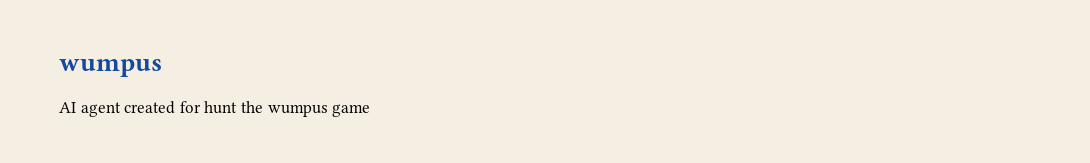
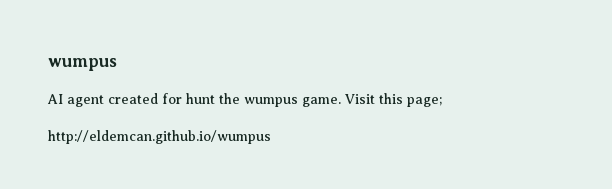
- AI agent created for hunt the wumpus game
+ AI agent created for hunt the wumpus game. Visit this page;
+ http://eldemcan.github.io/wumpus

